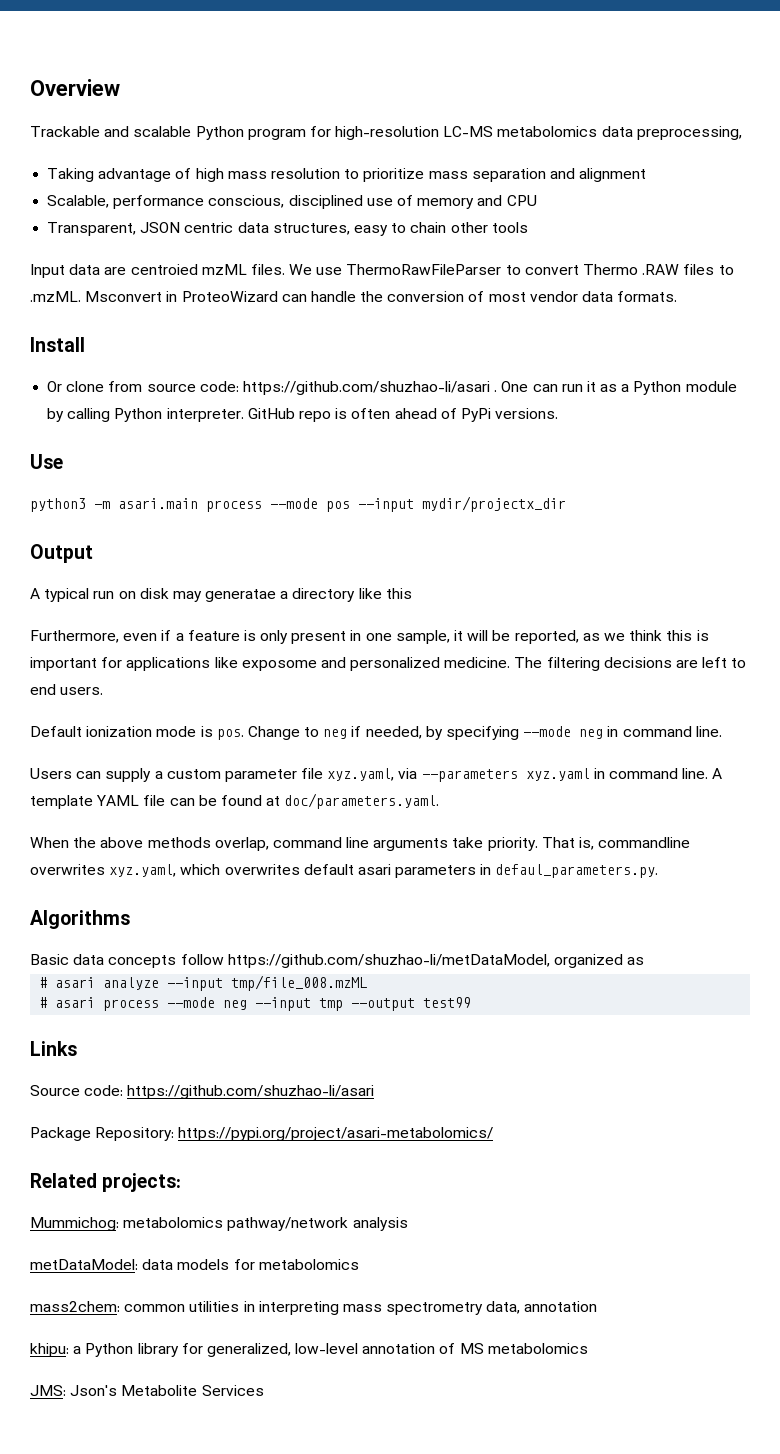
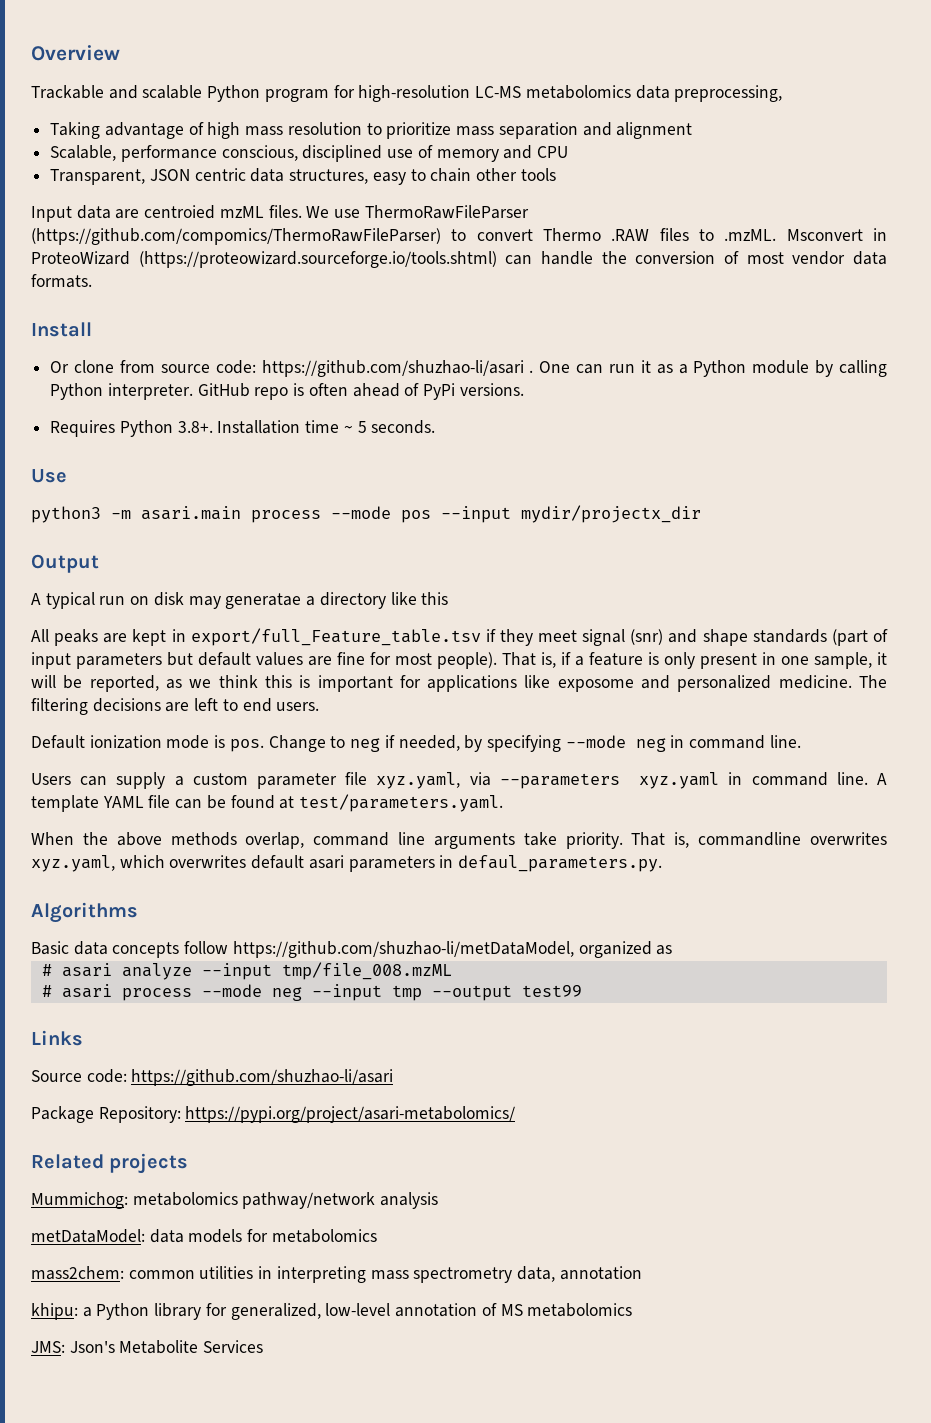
- We use ThermoRawFileParser to convert Thermo .RAW files to .mzML. Msconvert in ProteoWizard can handle the conversion of most vendor data formats.
+ We use ThermoRawFileParser (https://github.com/compomics/ThermoRawFileParser) to convert Thermo .RAW files to .mzML. Msconvert in ProteoWizard (https://proteowizard.sourceforge.io/tools.shtml) can handle the conversion of most vendor data formats.
+ Requires Python 3.8+. Installation time ~ 5 seconds.
- Furthermore, even if a feature is only present in one sample, it will be reported, as we think this is important for applications like exposome and personalized medicine.
+ All peaks are kept in export/full_Feature_table.tsv if they meet signal (snr) and shape standards (part of input parameters but default values are fine for most people). That is, if a feature is only present in one sample, it will be reported, as we think this is important for applications like exposome and personalized medicine.
- A template YAML file can be found at doc/parameters.yaml.
+ A template YAML file can be found at test/parameters.yaml.
- Related projects:
+ Related projects

